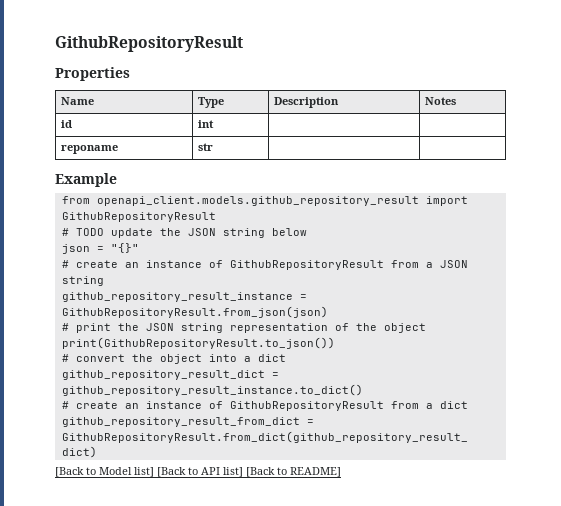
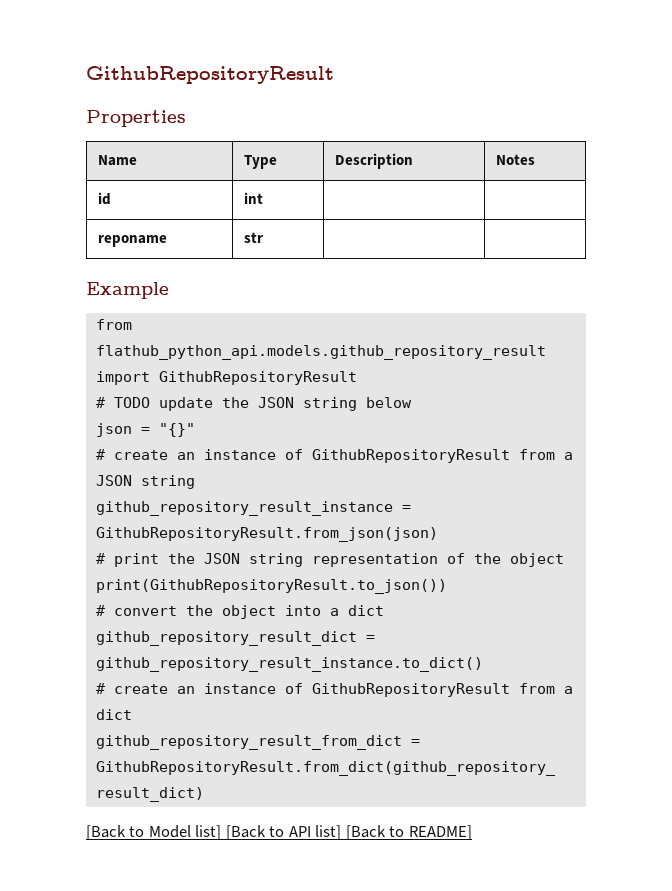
- from openapi_client.models.github_repository_result import GithubRepositoryResult
+ from flathub_python_api.models.github_repository_result import GithubRepositoryResult

